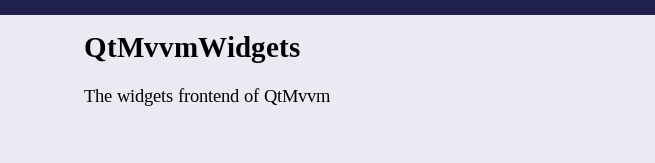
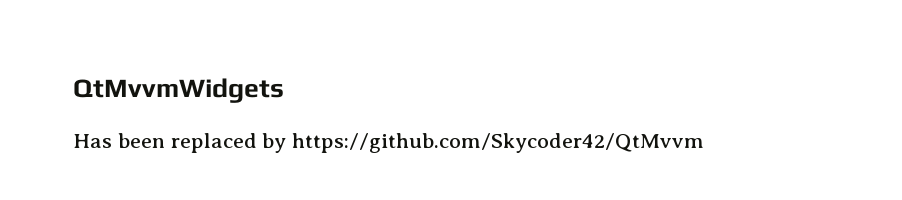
- The widgets frontend of QtMvvm
+ Has been replaced by https://github.com/Skycoder42/QtMvvm

